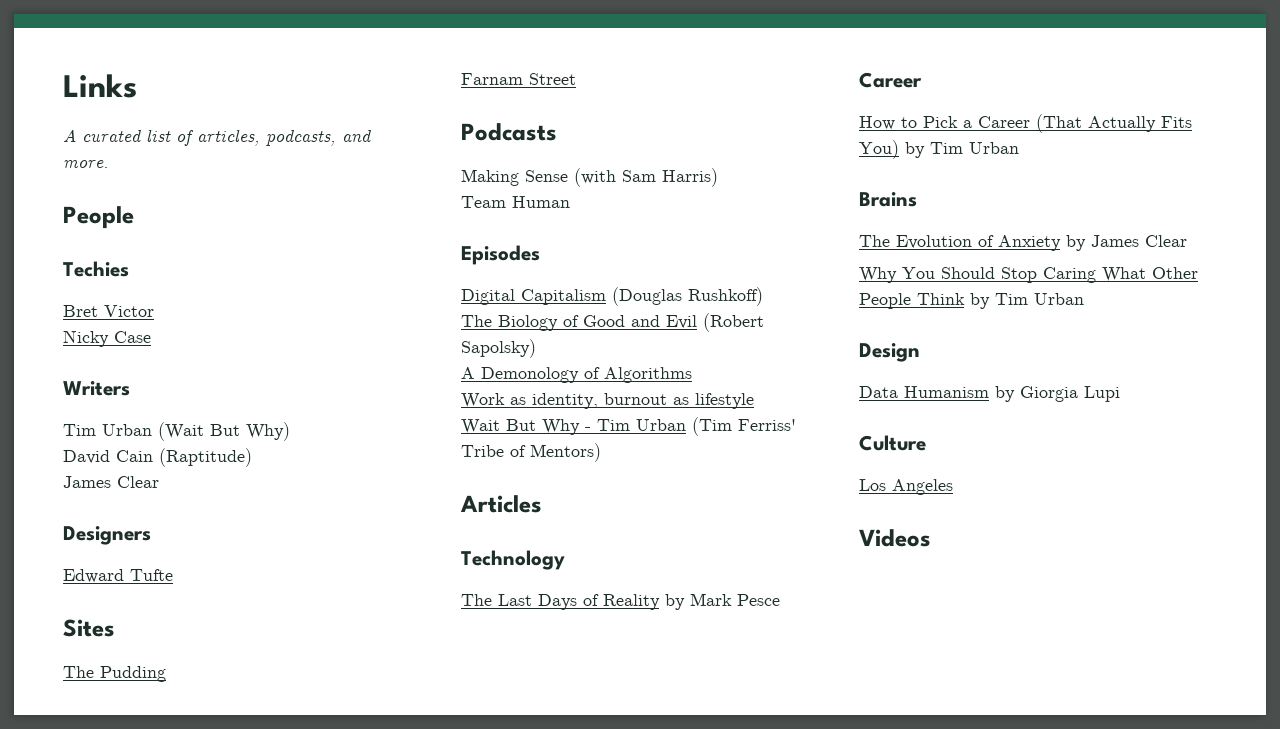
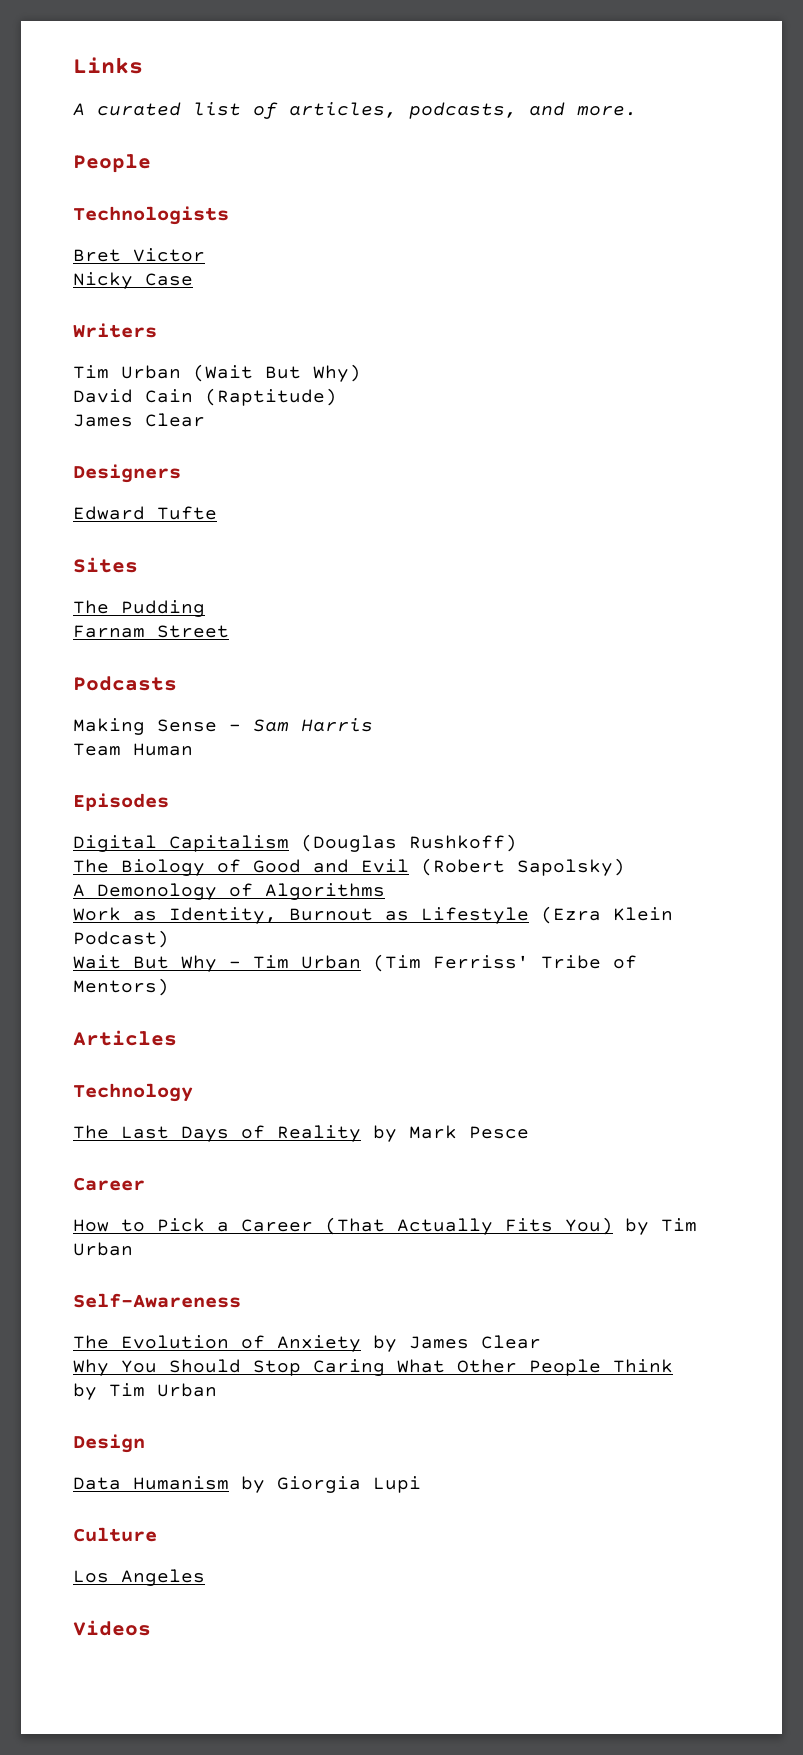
- Techies
+ Technologists
- Making Sense (with Sam Harris)
+ Making Sense - Sam Harris
- Work as identity, burnout as lifestyle
+ Work as Identity, Burnout as Lifestyle (Ezra Klein Podcast)
- Brains
+ Self-Awareness

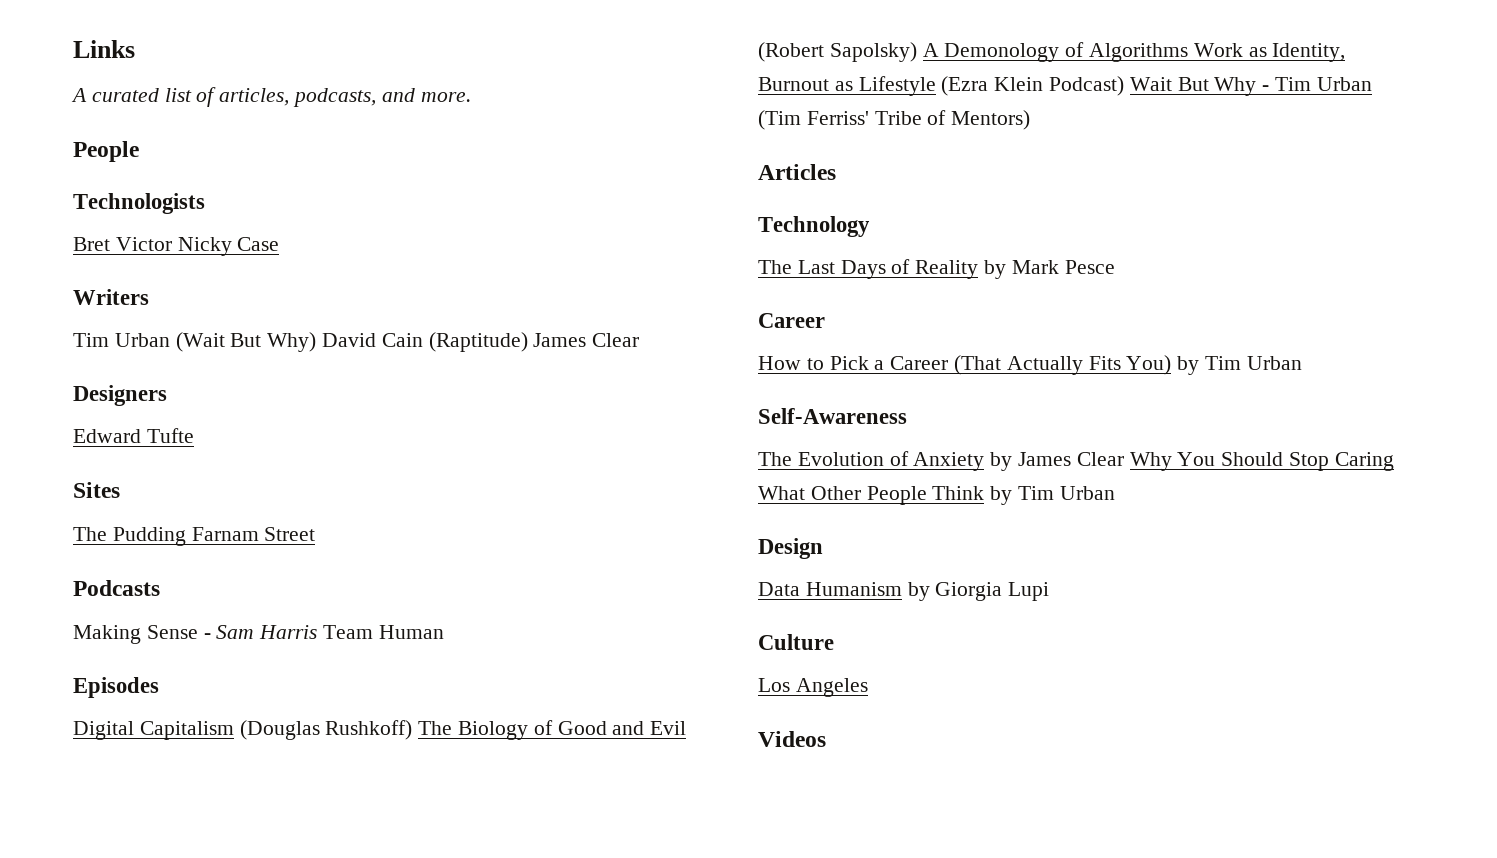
- Bret Victor
- Nicky Case
+ Bret Victor Nicky Case
- Tim Urban (Wait But Why)
- David Cain (Raptitude)
- James Clear
+ Tim Urban (Wait But Why) David Cain (Raptitude) James Clear
- The Pudding
- Farnam Street
+ The Pudding Farnam Street
- Making Sense - Sam Harris
- Team Human
+ Making Sense - Sam Harris Team Human
- Digital Capitalism (Douglas Rushkoff)
- The Biology of Good and Evil (Robert Sapolsky)
- A Demonology of Algorithms
- Work as Identity, Burnout as Lifestyle (Ezra Klein Podcast)
- Wait But Why - Tim Urban (Tim Ferriss' Tribe of Mentors)
+ Digital Capitalism (Douglas Rushkoff) The Biology of Good and Evil (Robert Sapolsky) A Demonology of Algorithms Work as Identity, Burnout as Lifestyle (Ezra Klein Podcast) Wait But Why - Tim Urban (Tim Ferriss' Tribe of Mentors)
- The Evolution of Anxiety by James Clear
- Why You Should Stop Caring What Other People Think by Tim Urban
+ The Evolution of Anxiety by James Clear Why You Should Stop Caring What Other People Think by Tim Urban

